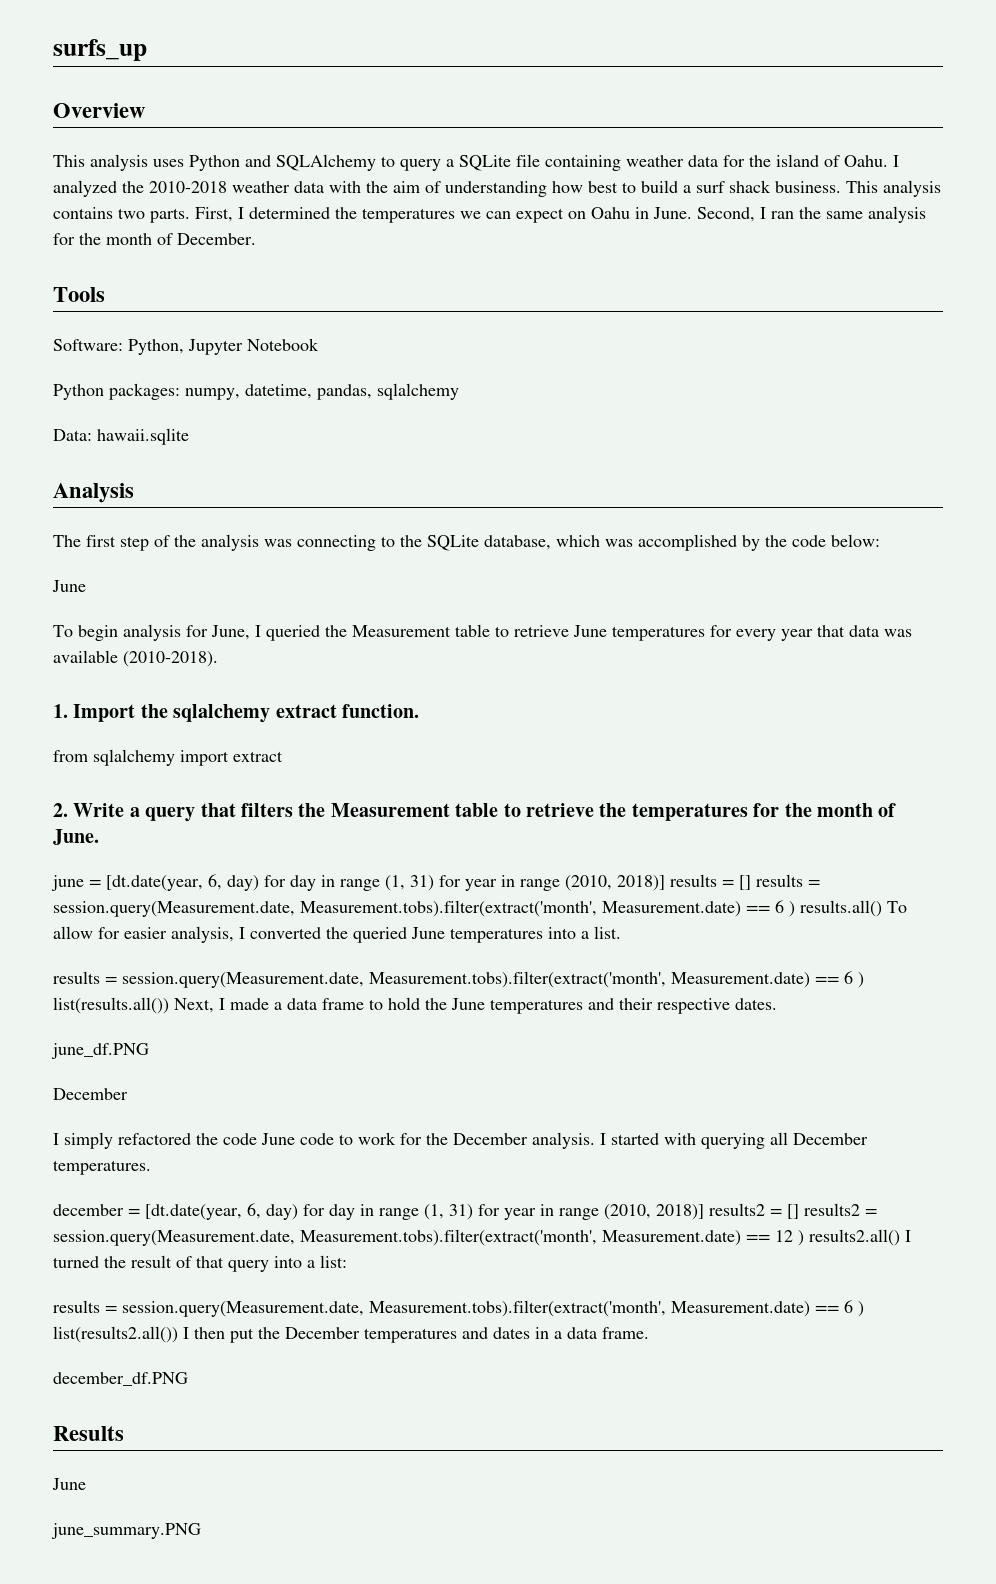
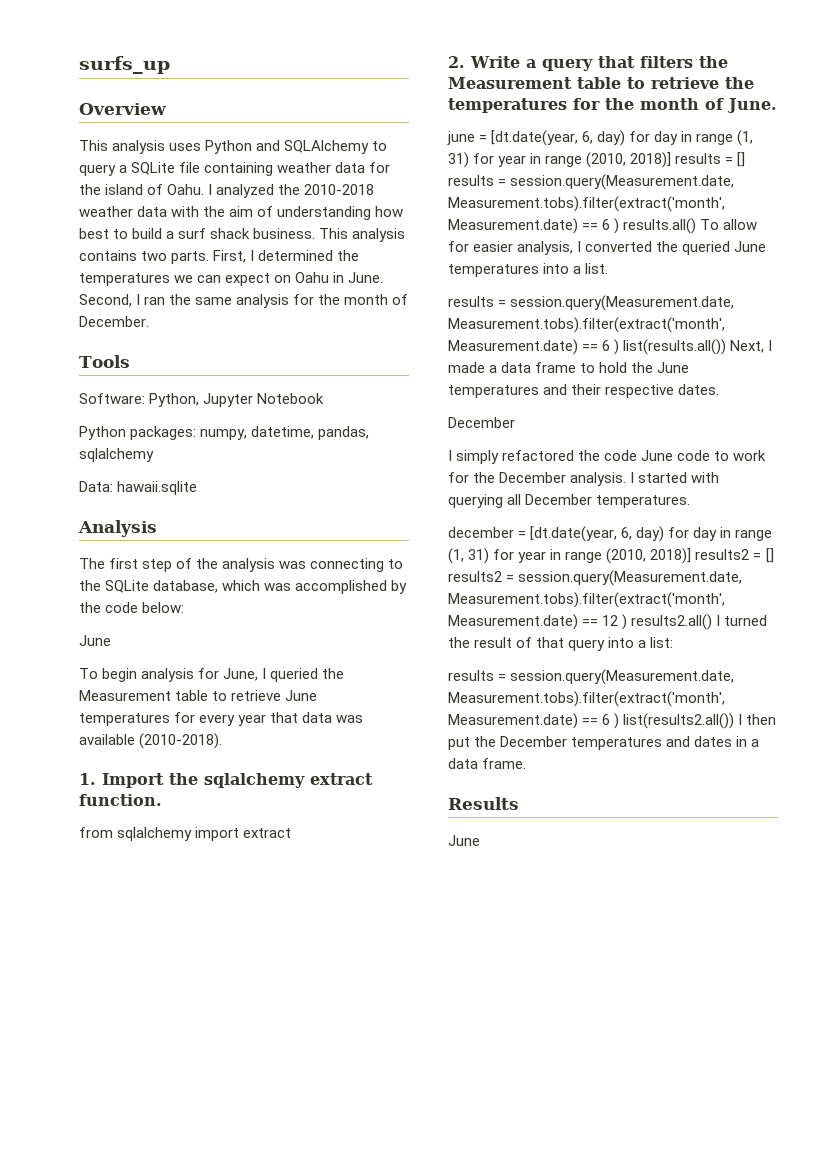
- june_df.PNG
- december_df.PNG
- june_summary.PNG

